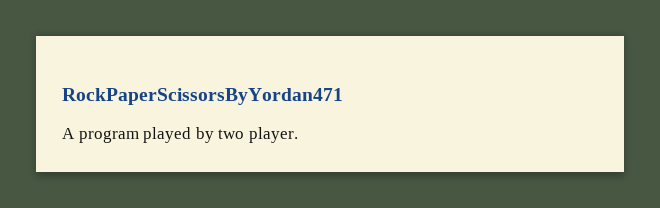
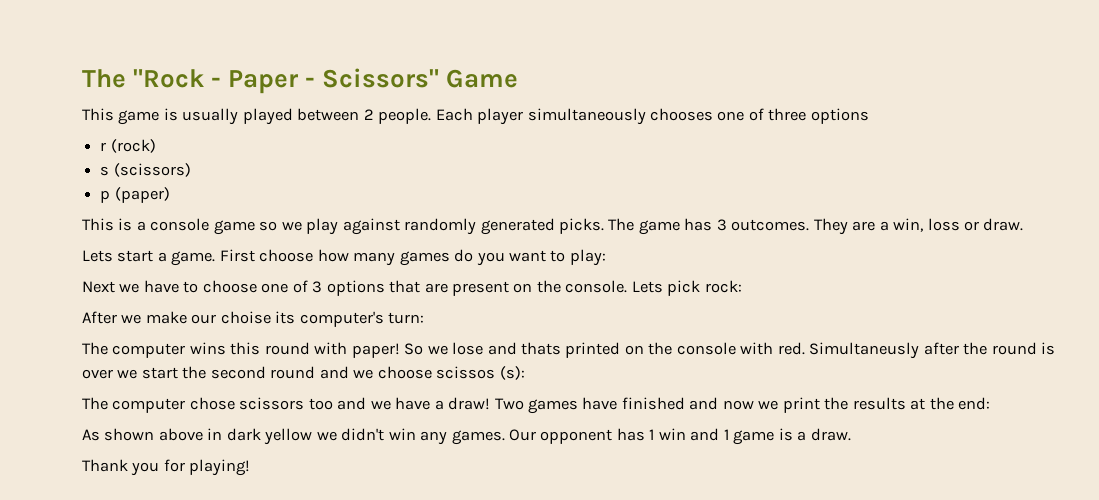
- RockPaperScissorsByYordan471
- A program played by two player.
+ The "Rock - Paper - Scissors" Game
+ This game is usually played between 2 people. Each player simultaneously chooses one of three options
+ r (rock)
+ s (scissors)
+ p (paper)
+ This is a console game so we play against randomly generated picks. The game has 3 outcomes. They are a win, loss or draw.
+ Lets start a game. First choose how many games do you want to play:
+ Next we have to choose one of 3 options that are present on the console. Lets pick rock:
+ After we make our choise its computer's turn:
+ The computer wins this round with paper! So we lose and thats printed on the console with red. Simultaneusly after the round is over we start the second round and we choose scissos (s):
+ The computer chose scissors too and we have a draw! Two games have finished and now we print the results at the end:
+ As shown above in dark yellow we didn't win any games. Our opponent has 1 win and 1 game is a draw.
+ Thank you for playing!

